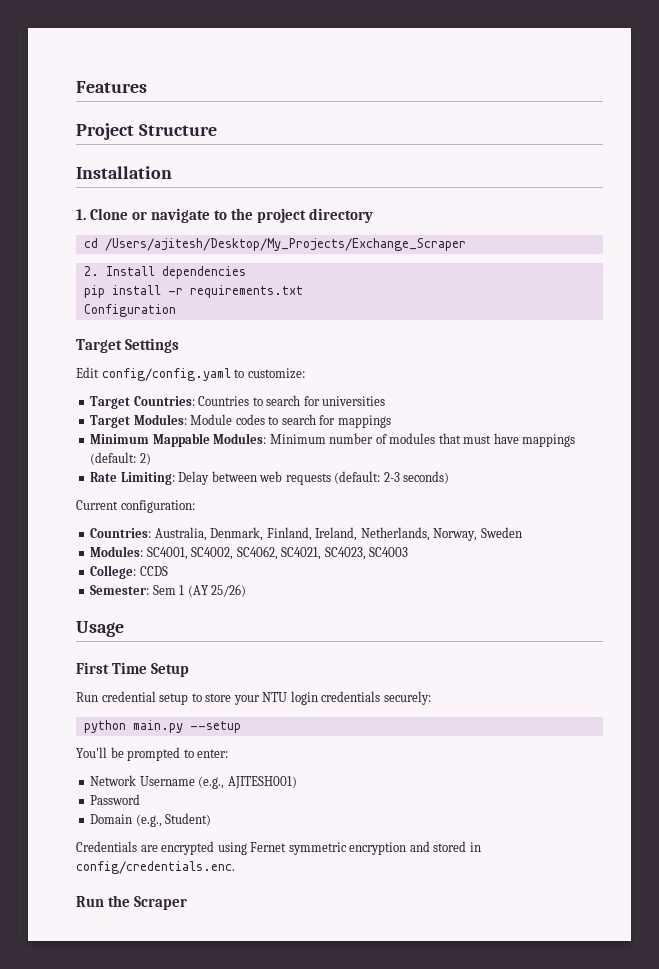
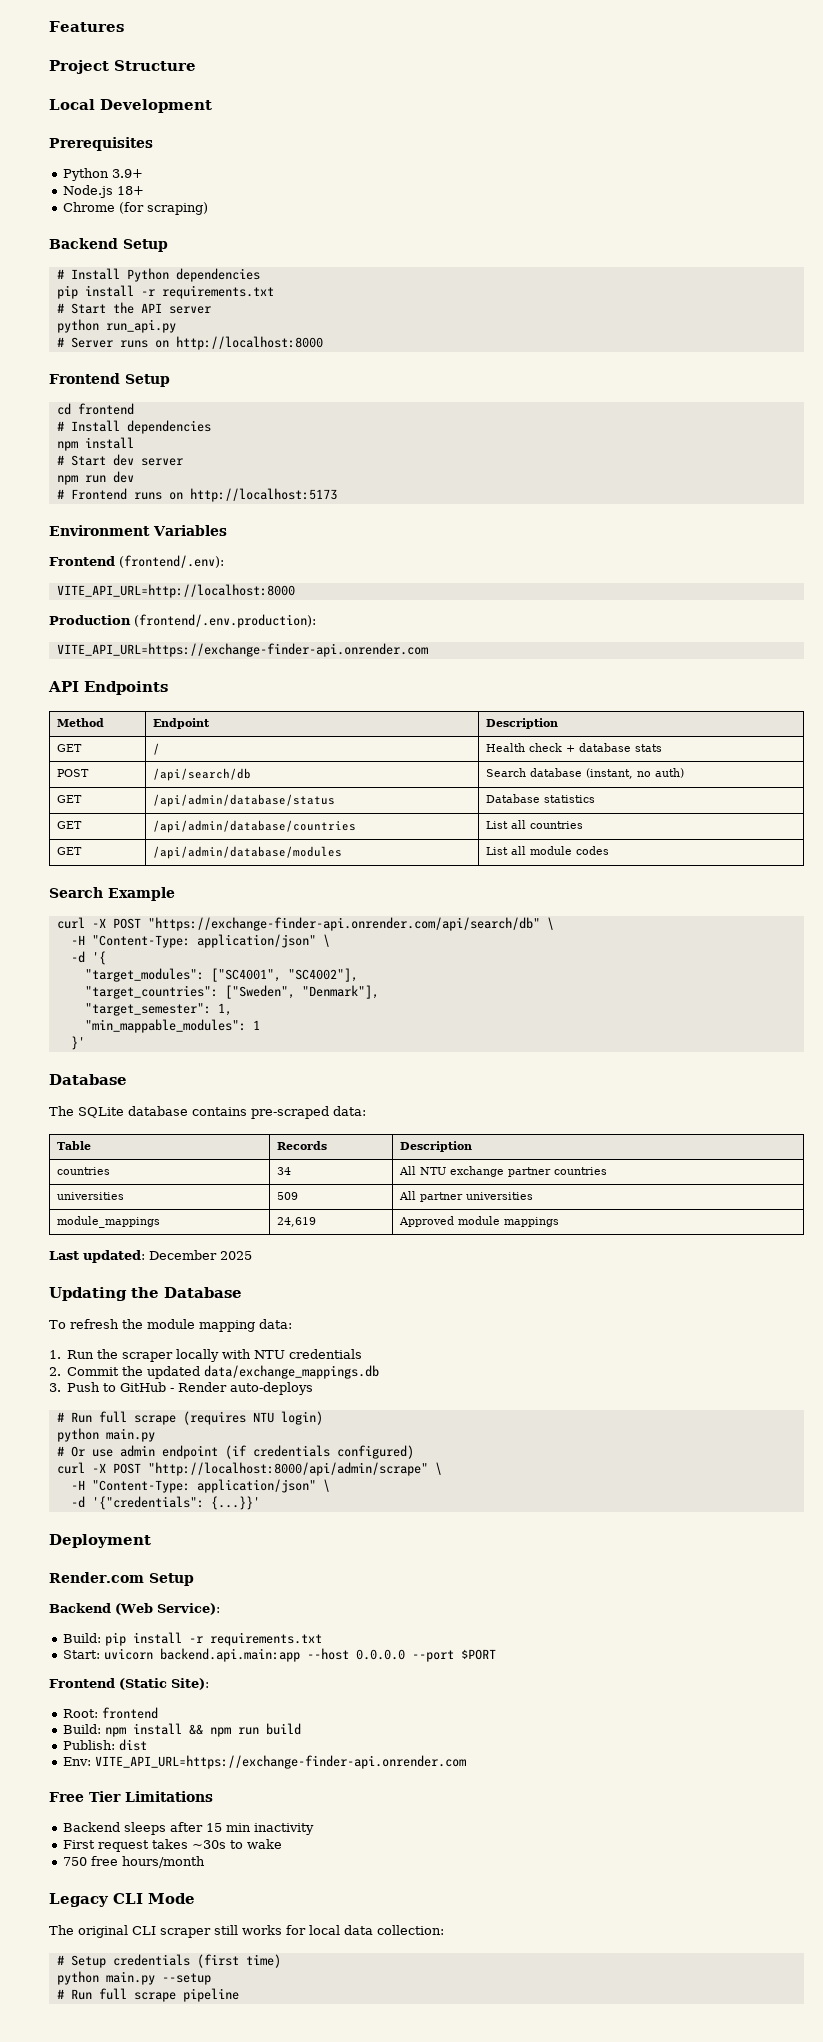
- Installation
- 1. Clone or navigate to the project directory
- cd /Users/ajitesh/Desktop/My_Projects/Exchange_Scraper
- 2. Install dependencies
+ Local Development
+ Prerequisites
+ Python 3.9+
+ Node.js 18+
+ Chrome (for scraping)
+ Backend Setup
+ # Install Python dependencies
- Configuration
- Target Settings
- Edit config/config.yaml to customize:
- Target Countries: Countries to search for universities
- Target Modules: Module codes to search for mappings
- Minimum Mappable Modules: Minimum number of modules that must have mappings (default: 2)
- Rate Limiting: Delay between web requests (default: 2-3 seconds)
- Current configuration:
- Countries: Australia, Denmark, Finland, Ireland, Netherlands, Norway, Sweden
- Modules: SC4001, SC4002, SC4062, SC4021, SC4023, SC4003
- College: CCDS
- Semester: Sem 1 (AY 25/26)
- Usage
- First Time Setup
- Run credential setup to store your NTU login credentials securely:
+ # Start the API server
+ python run_api.py
+ # Server runs on http://localhost:8000
+ Frontend Setup
+ cd frontend
+ # Install dependencies
+ npm install
+ # Start dev server
+ npm run dev
+ # Frontend runs on http://localhost:5173
+ Environment Variables
+ Frontend (frontend/.env):
+ VITE_API_URL=http://localhost:8000
+ Production (frontend/.env.production):
+ VITE_API_URL=https://exchange-finder-api.onrender.com
+ API Endpoints
+ Method | Endpoint | Description
+ GET | / | Health check + database stats
+ POST | /api/search/db | Search database (instant, no auth)
+ GET | /api/admin/database/status | Database statistics
+ GET | /api/admin/database/countries | List all countries
+ GET | /api/admin/database/modules | List all module codes
+ Search Example
+ curl -X POST "https://exchange-finder-api.onrender.com/api/search/db" \
+ -H "Content-Type: application/json" \
+ -d '{
+ "target_modules": ["SC4001", "SC4002"],
+ "target_countries": ["Sweden", "Denmark"],
+ "target_semester": 1,
+ "min_mappable_modules": 1
+ }'
+ Database
+ The SQLite database contains pre-scraped data:
+ Table | Records | Description
+ countries | 34 | All NTU exchange partner countries
+ universities | 509 | All partner universities
+ module_mappings | 24,619 | Approved module mappings
+ Last updated: December 2025
+ Updating the Database
+ To refresh the module mapping data:
+ 1. Run the scraper locally with NTU credentials
+ 2. Commit the updated data/exchange_mappings.db
+ 3. Push to GitHub - Render auto-deploys
+ # Run full scrape (requires NTU login)
+ python main.py
+ # Or use admin endpoint (if credentials configured)
+ curl -X POST "http://localhost:8000/api/admin/scrape" \
+ -H "Content-Type: application/json" \
+ -d '{"credentials": {...}}'
+ Deployment
+ Render.com Setup
+ Backend (Web Service):
+ Build: pip install -r requirements.txt
+ Start: uvicorn backend.api.main:app --host 0.0.0.0 --port $PORT
+ Frontend (Static Site):
+ Root: frontend
+ Build: npm install && npm run build
+ Publish: dist
+ Env: VITE_API_URL=https://exchange-finder-api.onrender.com
+ Free Tier Limitations
+ Backend sleeps after 15 min inactivity
+ First request takes ~30s to wake
+ 750 free hours/month
+ Legacy CLI Mode
+ The original CLI scraper still works for local data collection:
+ # Setup credentials (first time)
  python main.py --setup
- You'll be prompted to enter:
- Network Username (e.g., AJITESH001)
- Password
- Domain (e.g., Student)
- Credentials are encrypted using Fernet symmetric encryption and stored in config/credentials.enc.
- Run the Scraper
+ # Run full scrape pipeline

